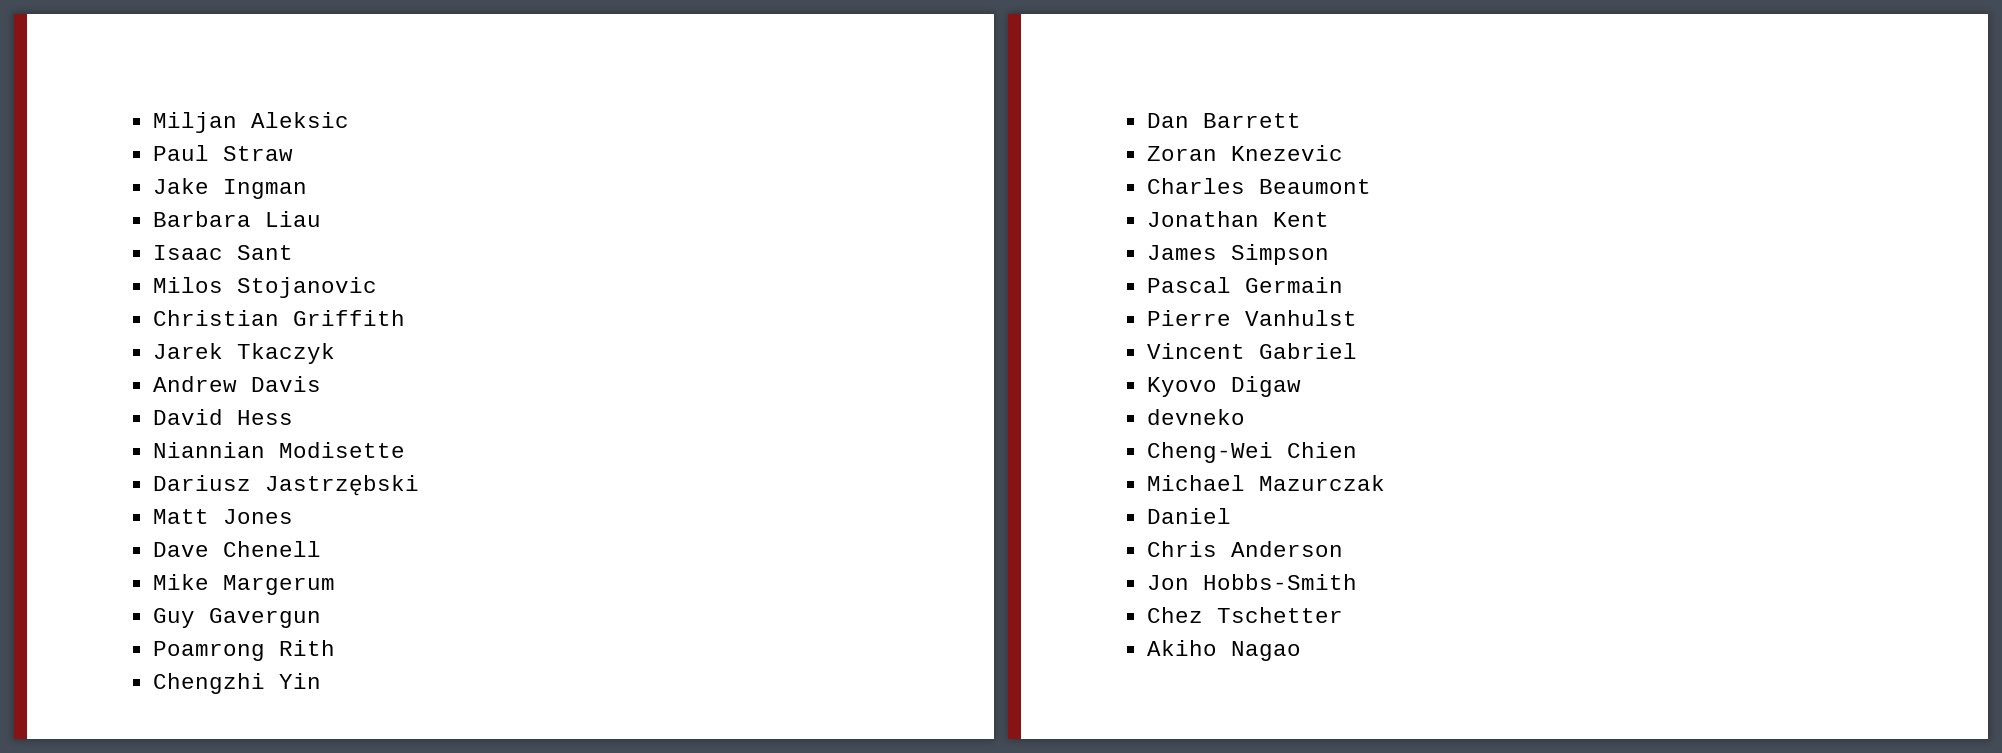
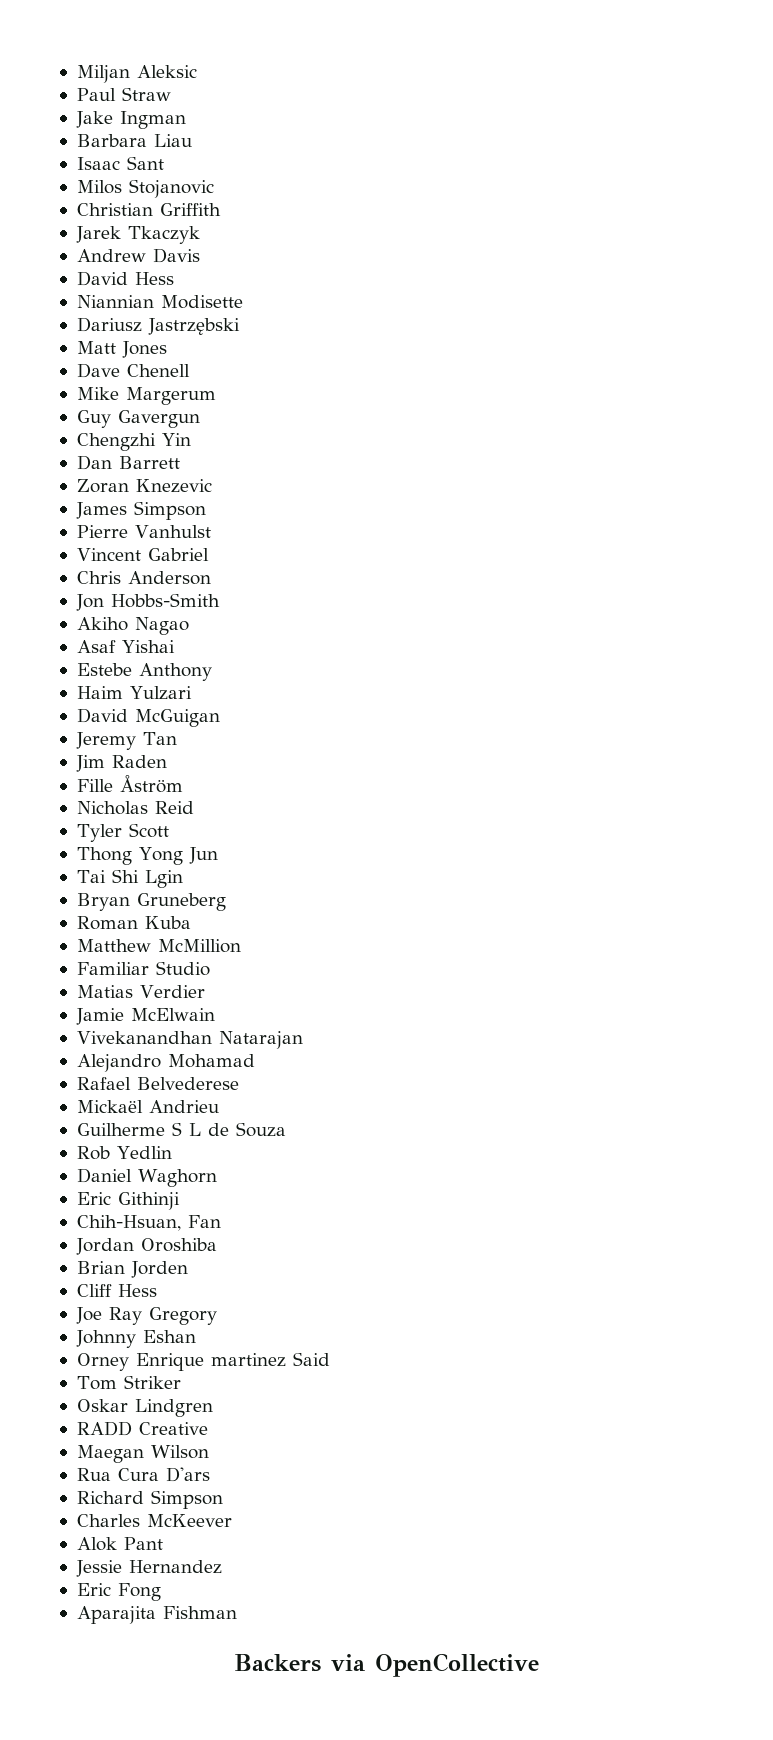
- Poamrong Rith
- Charles Beaumont
- Jonathan Kent
- Pascal Germain
- Kyovo Digaw
- devneko
- Cheng-Wei Chien
- Michael Mazurczak
- Daniel
- Chez Tschetter
+ Asaf Yishai
+ Estebe Anthony
+ Haim Yulzari
+ David McGuigan
+ Jeremy Tan
+ Jim Raden
+ Fille Åström
+ Nicholas Reid
+ Tyler Scott
+ Thong Yong Jun
+ Tai Shi Lgin
+ Bryan Gruneberg
+ Roman Kuba
+ Matthew McMillion
+ Familiar Studio
+ Matias Verdier
+ Jamie McElwain
+ Vivekanandhan Natarajan
+ Alejandro Mohamad
+ Rafael Belvederese
+ Mickaël Andrieu
+ Guilherme S L de Souza
+ Rob Yedlin
+ Daniel Waghorn
+ Eric Githinji
+ Chih-Hsuan, Fan
+ Jordan Oroshiba
+ Brian Jorden
+ Cliff Hess
+ Joe Ray Gregory
+ Johnny Eshan
+ Orney Enrique martinez Said
+ Tom Striker
+ Oskar Lindgren
+ RADD Creative
+ Maegan Wilson
+ Rua Cura D'ars
+ Richard Simpson
+ Charles McKeever
+ Alok Pant
+ Jessie Hernandez
+ Eric Fong
+ Aparajita Fishman
+ Backers via OpenCollective

